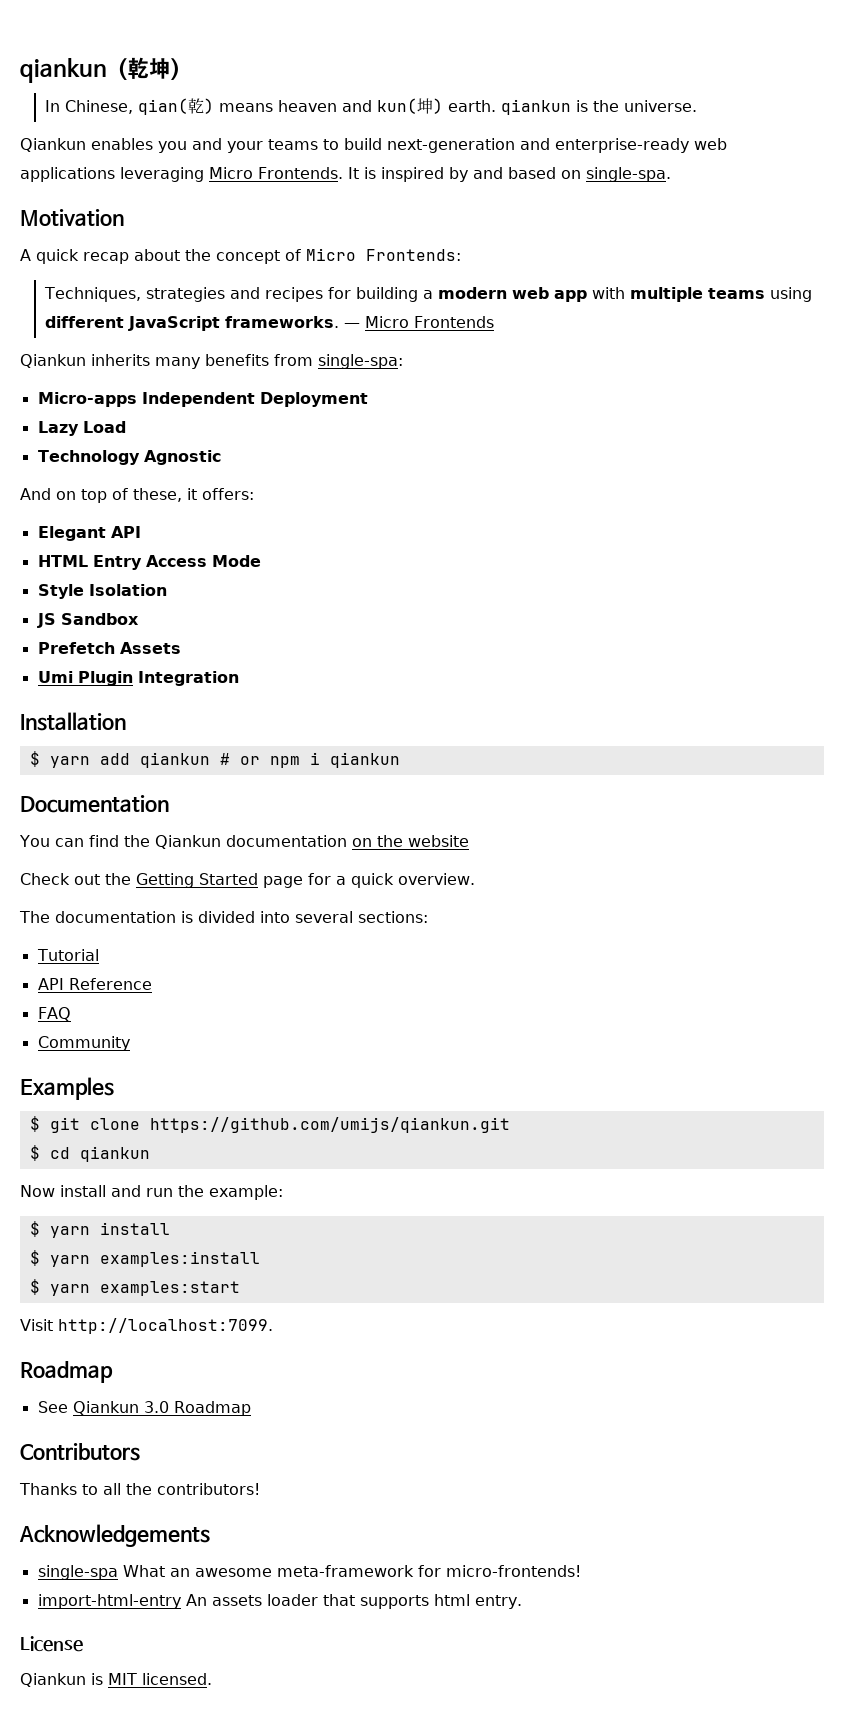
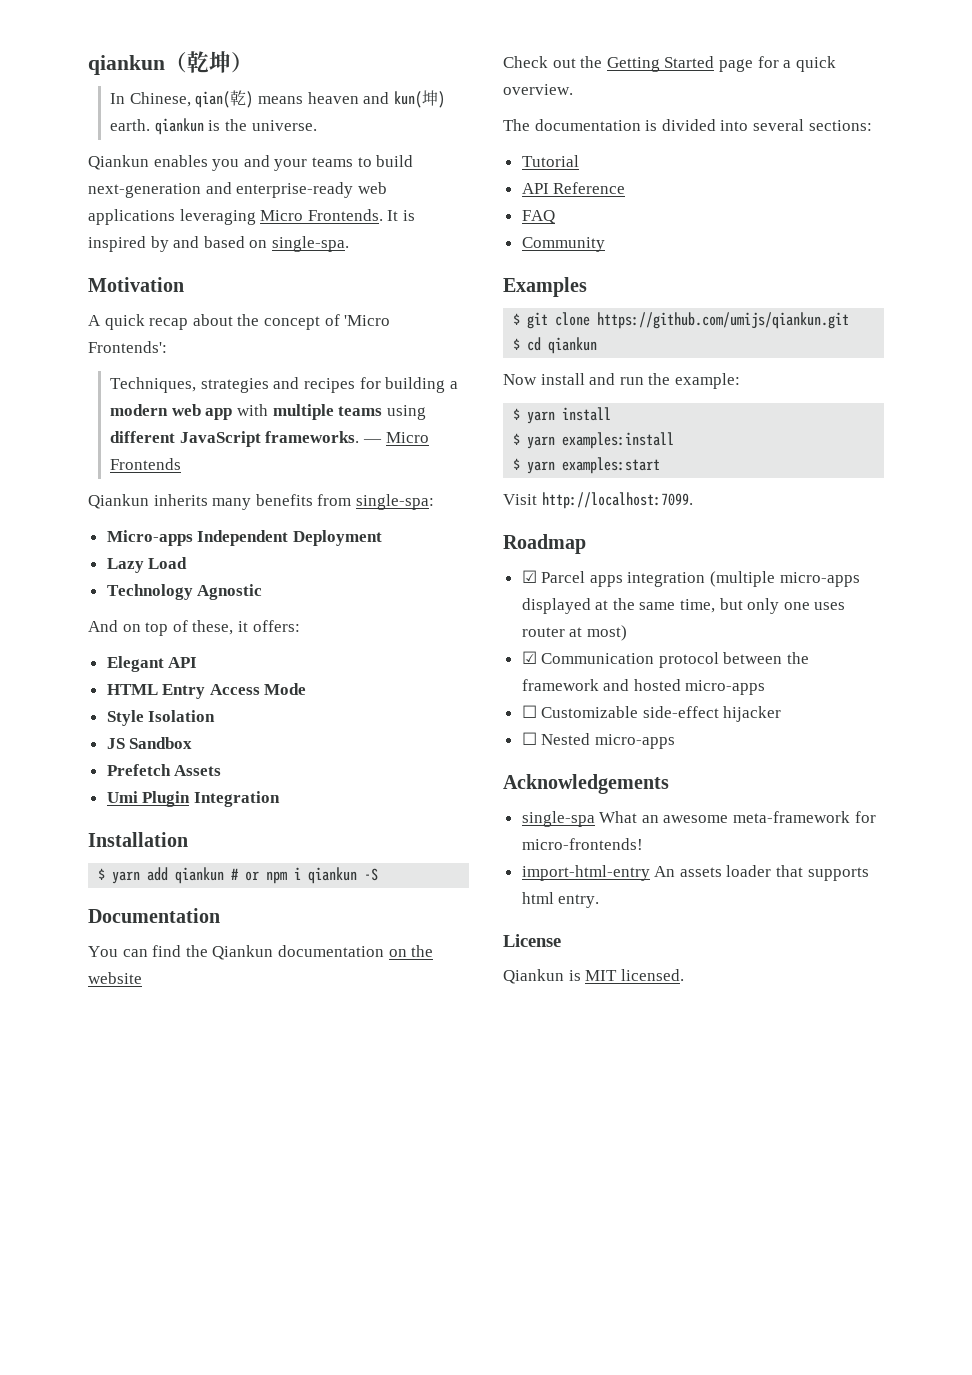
- A quick recap about the concept of Micro Frontends:
+ A quick recap about the concept of 'Micro Frontends':
- $ yarn add qiankun # or npm i qiankun
+ $ yarn add qiankun # or npm i qiankun -S
- See Qiankun 3.0 Roadmap
- Contributors
- Thanks to all the contributors!
+ ☑ Parcel apps integration (multiple micro-apps displayed at the same time, but only one uses router at most)
+ ☑ Communication protocol between the framework and hosted micro-apps
+ ☐ Customizable side-effect hijacker
+ ☐ Nested micro-apps

